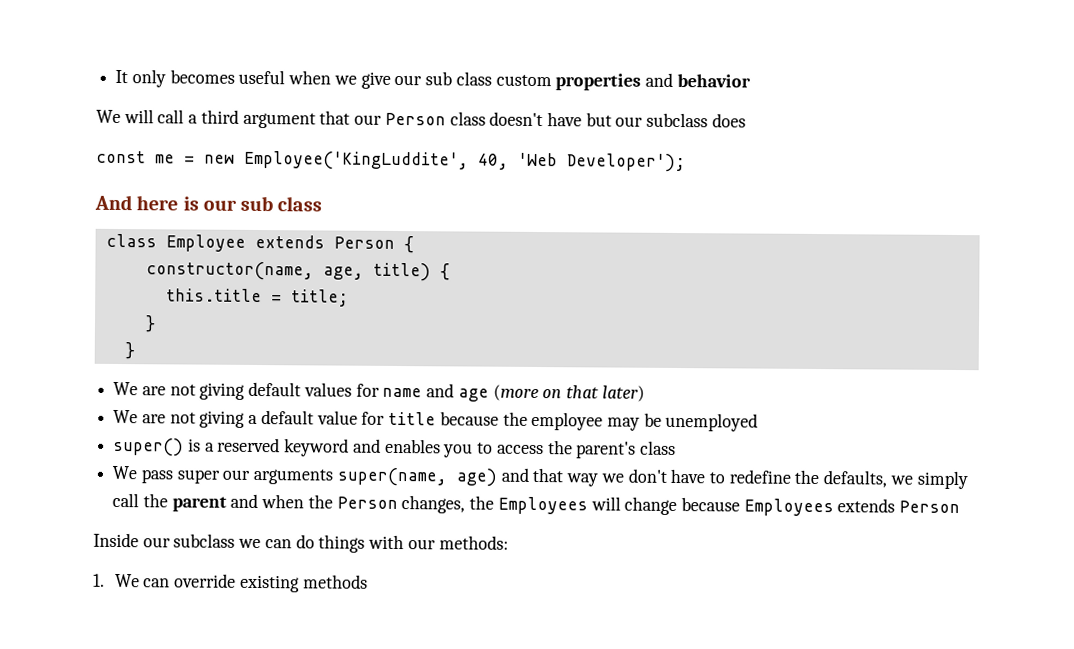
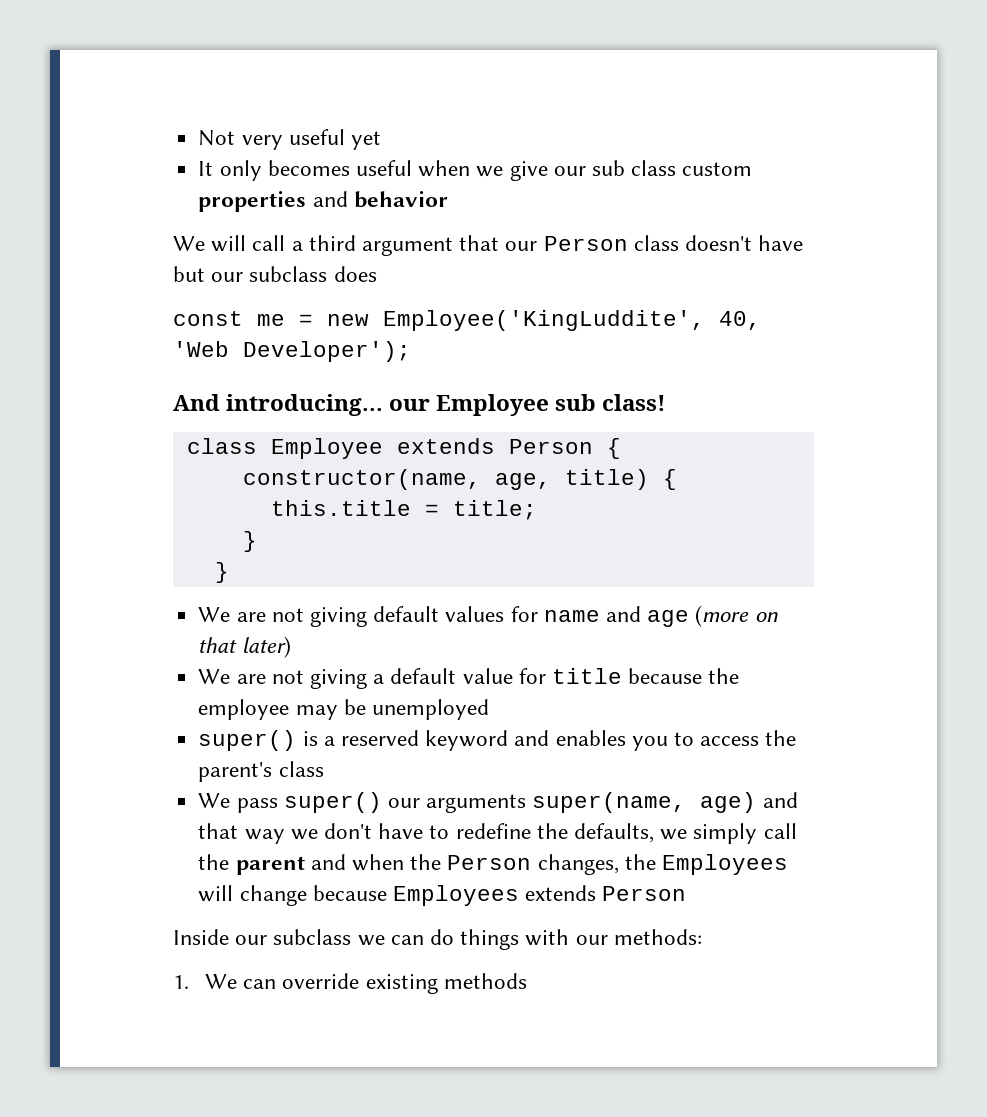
+ Not very useful yet
- And here is our sub class
+ And introducing... our Employee sub class!
- We pass super our arguments super(name, age) and that way we don't have to redefine the defaults, we simply call the parent and when the Person changes, the Employees will change because Employees extends Person
+ We pass super() our arguments super(name, age) and that way we don't have to redefine the defaults, we simply call the parent and when the Person changes, the Employees will change because Employees extends Person

